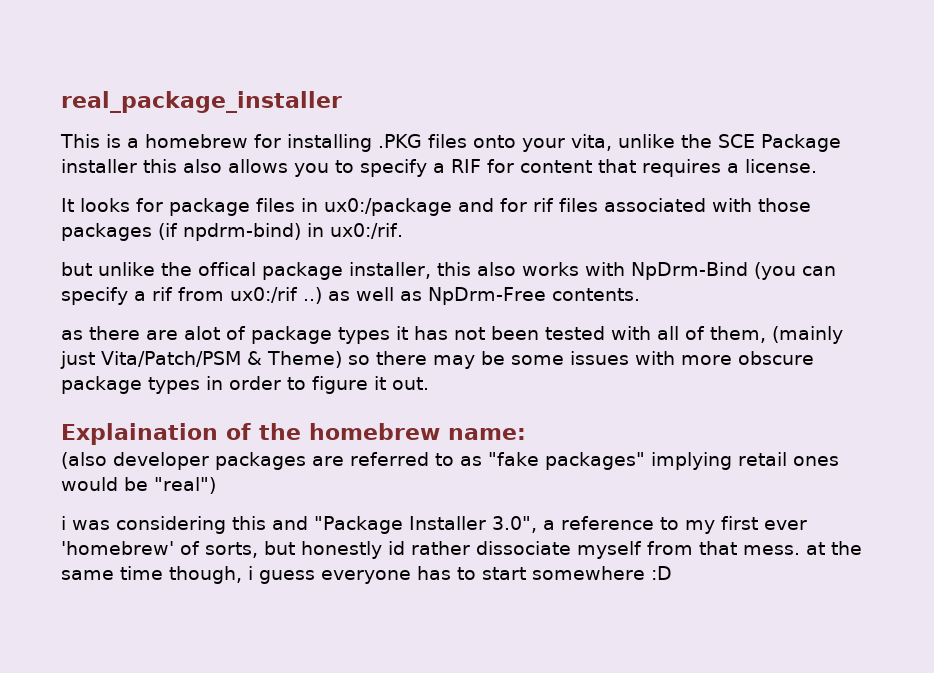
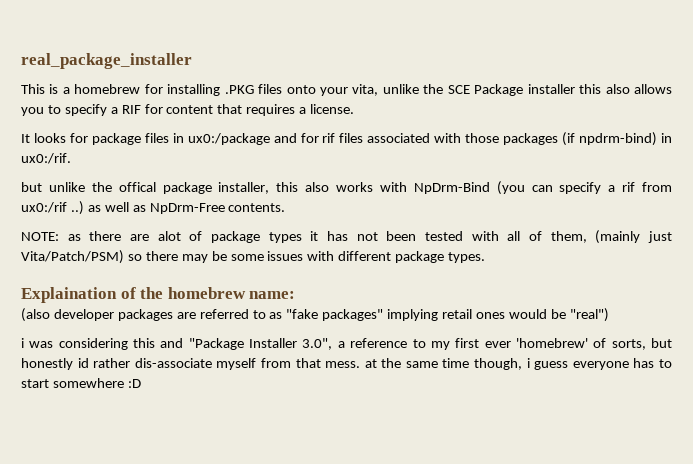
- as there are alot of package types it has not been tested with all of them, (mainly just Vita/Patch/PSM & Theme) so there may be some issues with more obscure package types in order to figure it out.
+ NOTE: as there are alot of package types it has not been tested with all of them, (mainly just Vita/Patch/PSM) so there may be some issues with different package types.
- i was considering this and "Package Installer 3.0", a reference to my first ever 'homebrew' of sorts, but honestly id rather dissociate myself from that mess. at the same time though, i guess everyone has to start somewhere :D
+ i was considering this and "Package Installer 3.0", a reference to my first ever 'homebrew' of sorts, but honestly id rather dis-associate myself from that mess. at the same time though, i guess everyone has to start somewhere :D

